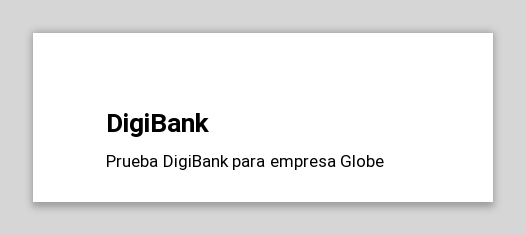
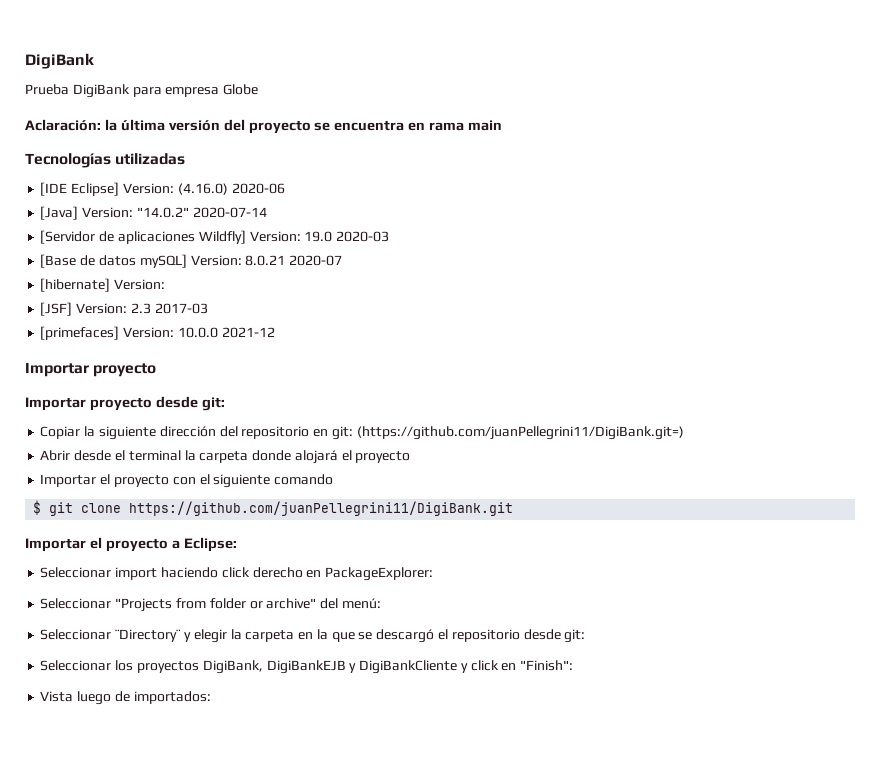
+ Aclaración: la última versión del proyecto se encuentra en rama main
+ Tecnologías utilizadas
+ [IDE Eclipse] Version: (4.16.0) 2020-06
+ [Java] Version: "14.0.2" 2020-07-14
+ [Servidor de aplicaciones Wildfly] Version: 19.0 2020-03
+ [Base de datos mySQL] Version: 8.0.21 2020-07
+ [hibernate] Version:
+ [JSF] Version: 2.3 2017-03
+ [primefaces] Version: 10.0.0 2021-12
+ Importar proyecto
+ Importar proyecto desde git:
+ Copiar la siguiente dirección del repositorio en git: (https://github.com/juanPellegrini11/DigiBank.git=)
+ Abrir desde el terminal la carpeta donde alojará el proyecto
+ Importar el proyecto con el siguiente comando
+ $ git clone https://github.com/juanPellegrini11/DigiBank.git
+ Importar el proyecto a Eclipse:
+ Seleccionar import haciendo click derecho en PackageExplorer:
+ Seleccionar "Projects from folder or archive" del menú:
+ Seleccionar ¨Directory¨ y elegir la carpeta en la que se descargó el repositorio desde git:
+ Seleccionar los proyectos DigiBank, DigiBankEJB y DigiBankCliente y click en "Finish":
+ Vista luego de importados:

